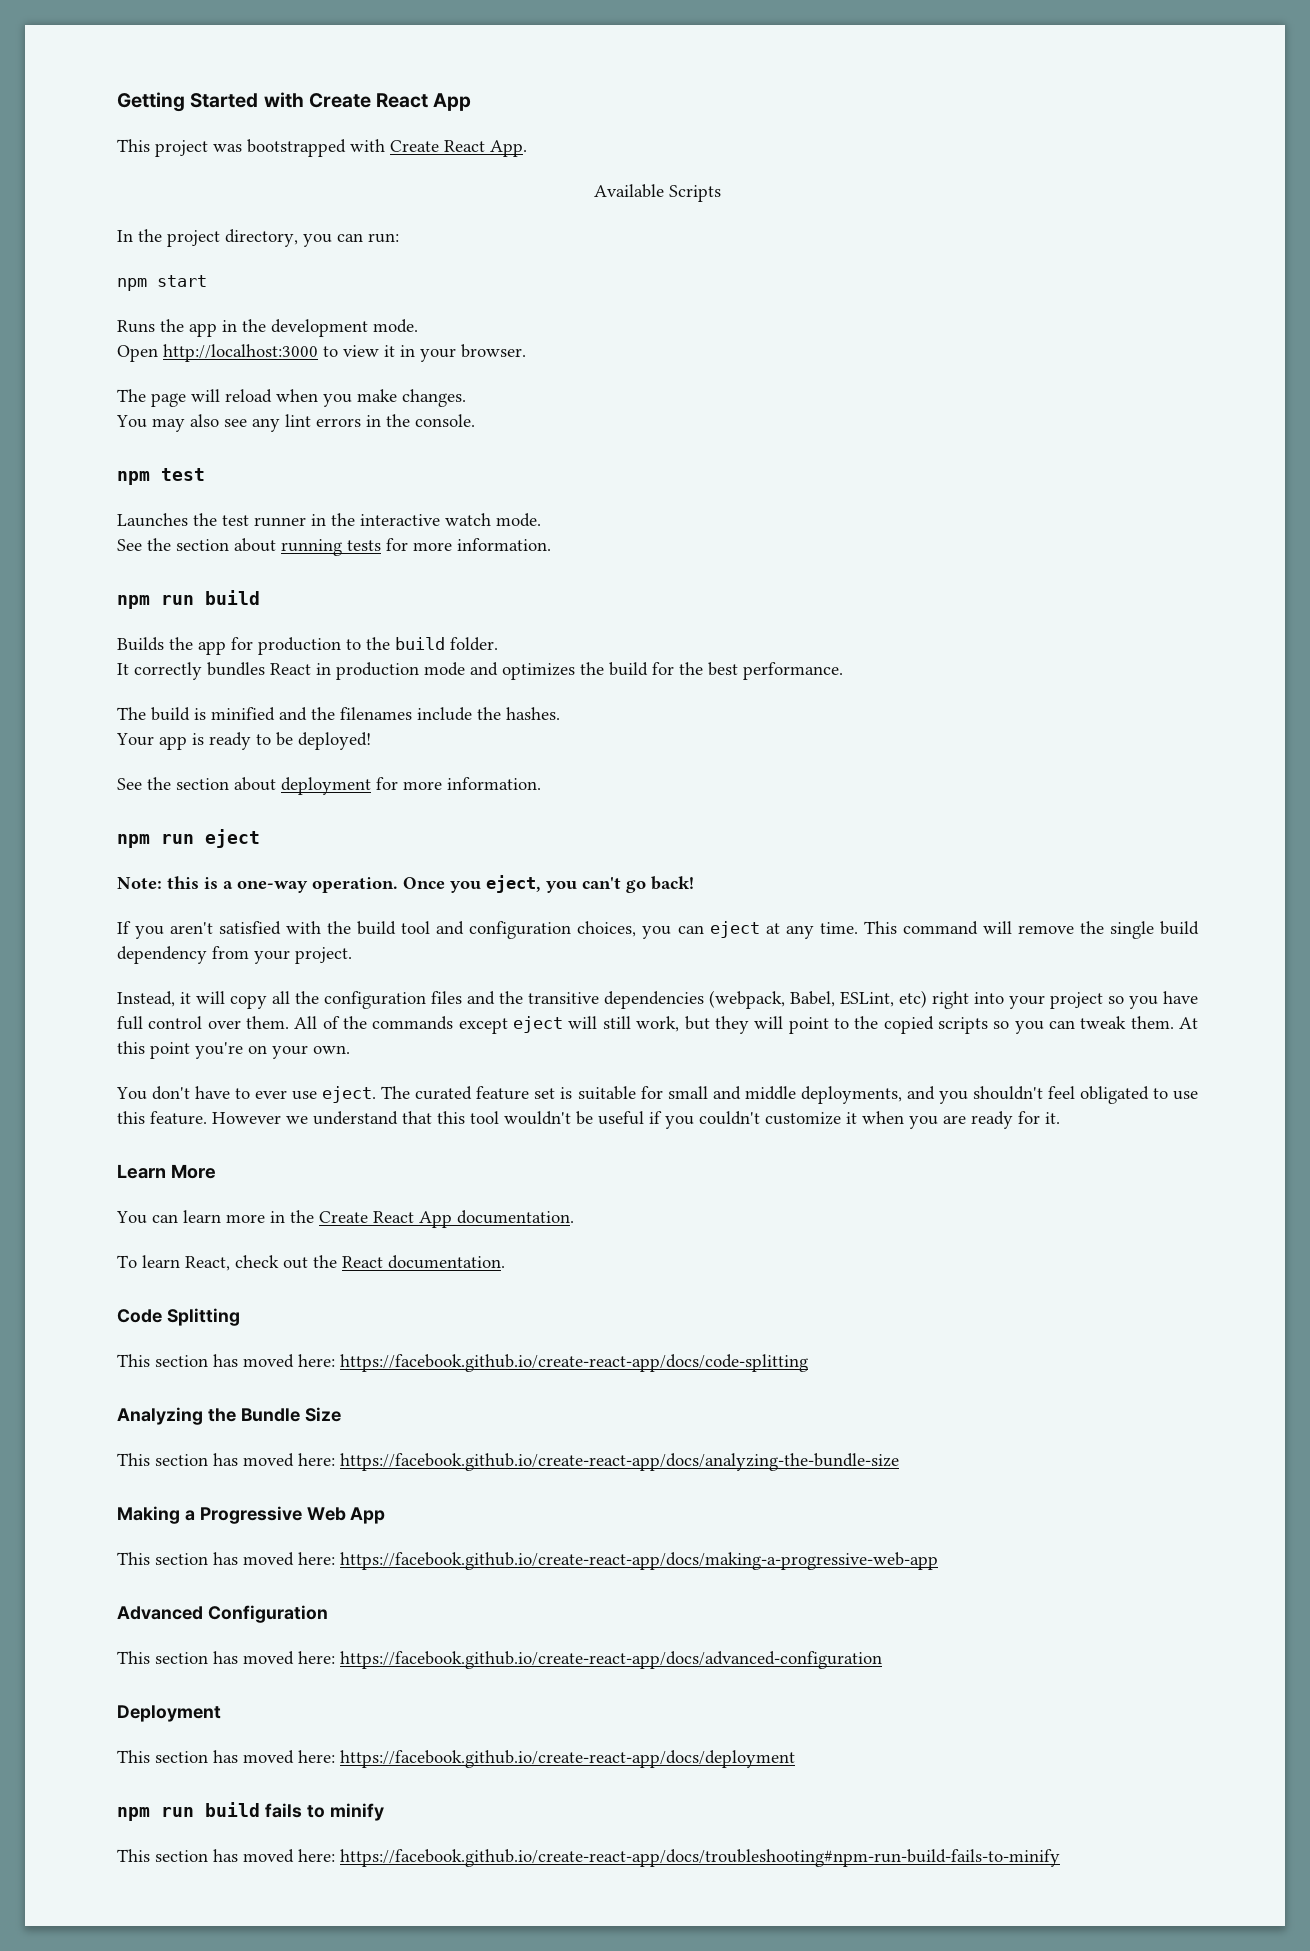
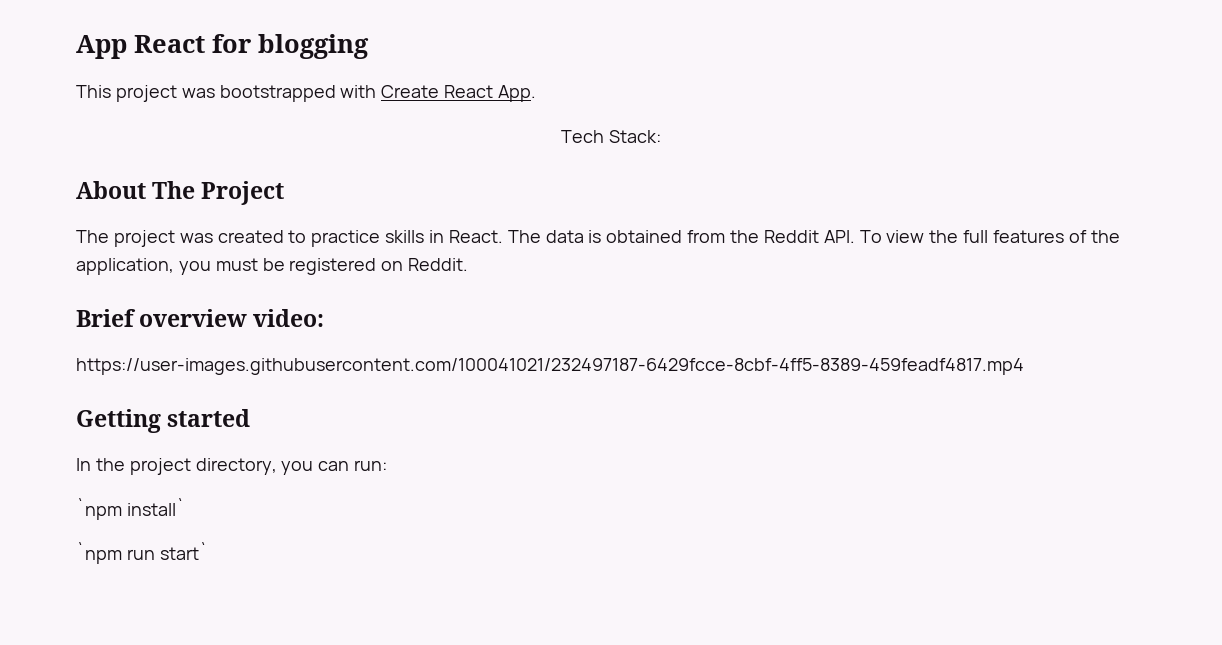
- Getting Started with Create React App
+ App React for blogging
- Available Scripts
+ Tech Stack:
+ About The Project
+ The project was created to practice skills in React. The data is obtained from the Reddit API. To view the full features of the application, you must be registered on Reddit.
+ Brief overview video:
+ https://user-images.githubusercontent.com/100041021/232497187-6429fcce-8cbf-4ff5-8389-459feadf4817.mp4
+ Getting started
- npm start
- Runs the app in the development mode.
- Open http://localhost:3000 to view it in your browser.
- The page will reload when you make changes.
- You may also see any lint errors in the console.
- npm test
- Launches the test runner in the interactive watch mode.
- See the section about running tests for more information.
- npm run build
- Builds the app for production to the build folder.
- It correctly bundles React in production mode and optimizes the build for the best performance.
- The build is minified and the filenames include the hashes.
- Your app is ready to be deployed!
- See the section about deployment for more information.
- npm run eject
- Note: this is a one-way operation. Once you eject, you can't go back!
- If you aren't satisfied with the build tool and configuration choices, you can eject at any time. This command will remove the single build dependency from your project.
- Instead, it will copy all the configuration files and the transitive dependencies (webpack, Babel, ESLint, etc) right into your project so you have full control over them. All of the commands except eject will still work, but they will point to the copied scripts so you can tweak them. At this point you're on your own.
- You don't have to ever use eject. The curated feature set is suitable for small and middle deployments, and you shouldn't feel obligated to use this feature. However we understand that this tool wouldn't be useful if you couldn't customize it when you are ready for it.
- Learn More
- You can learn more in the Create React App documentation.
- To learn React, check out the React documentation.
- Code Splitting
- This section has moved here: https://facebook.github.io/create-react-app/docs/code-splitting
- Analyzing the Bundle Size
- This section has moved here: https://facebook.github.io/create-react-app/docs/analyzing-the-bundle-size
- Making a Progressive Web App
- This section has moved here: https://facebook.github.io/create-react-app/docs/making-a-progressive-web-app
- Advanced Configuration
- This section has moved here: https://facebook.github.io/create-react-app/docs/advanced-configuration
- Deployment
- This section has moved here: https://facebook.github.io/create-react-app/docs/deployment
- npm run build fails to minify
- This section has moved here: https://facebook.github.io/create-react-app/docs/troubleshooting#npm-run-build-fails-to-minify
+ `npm install`
+ `npm run start`

